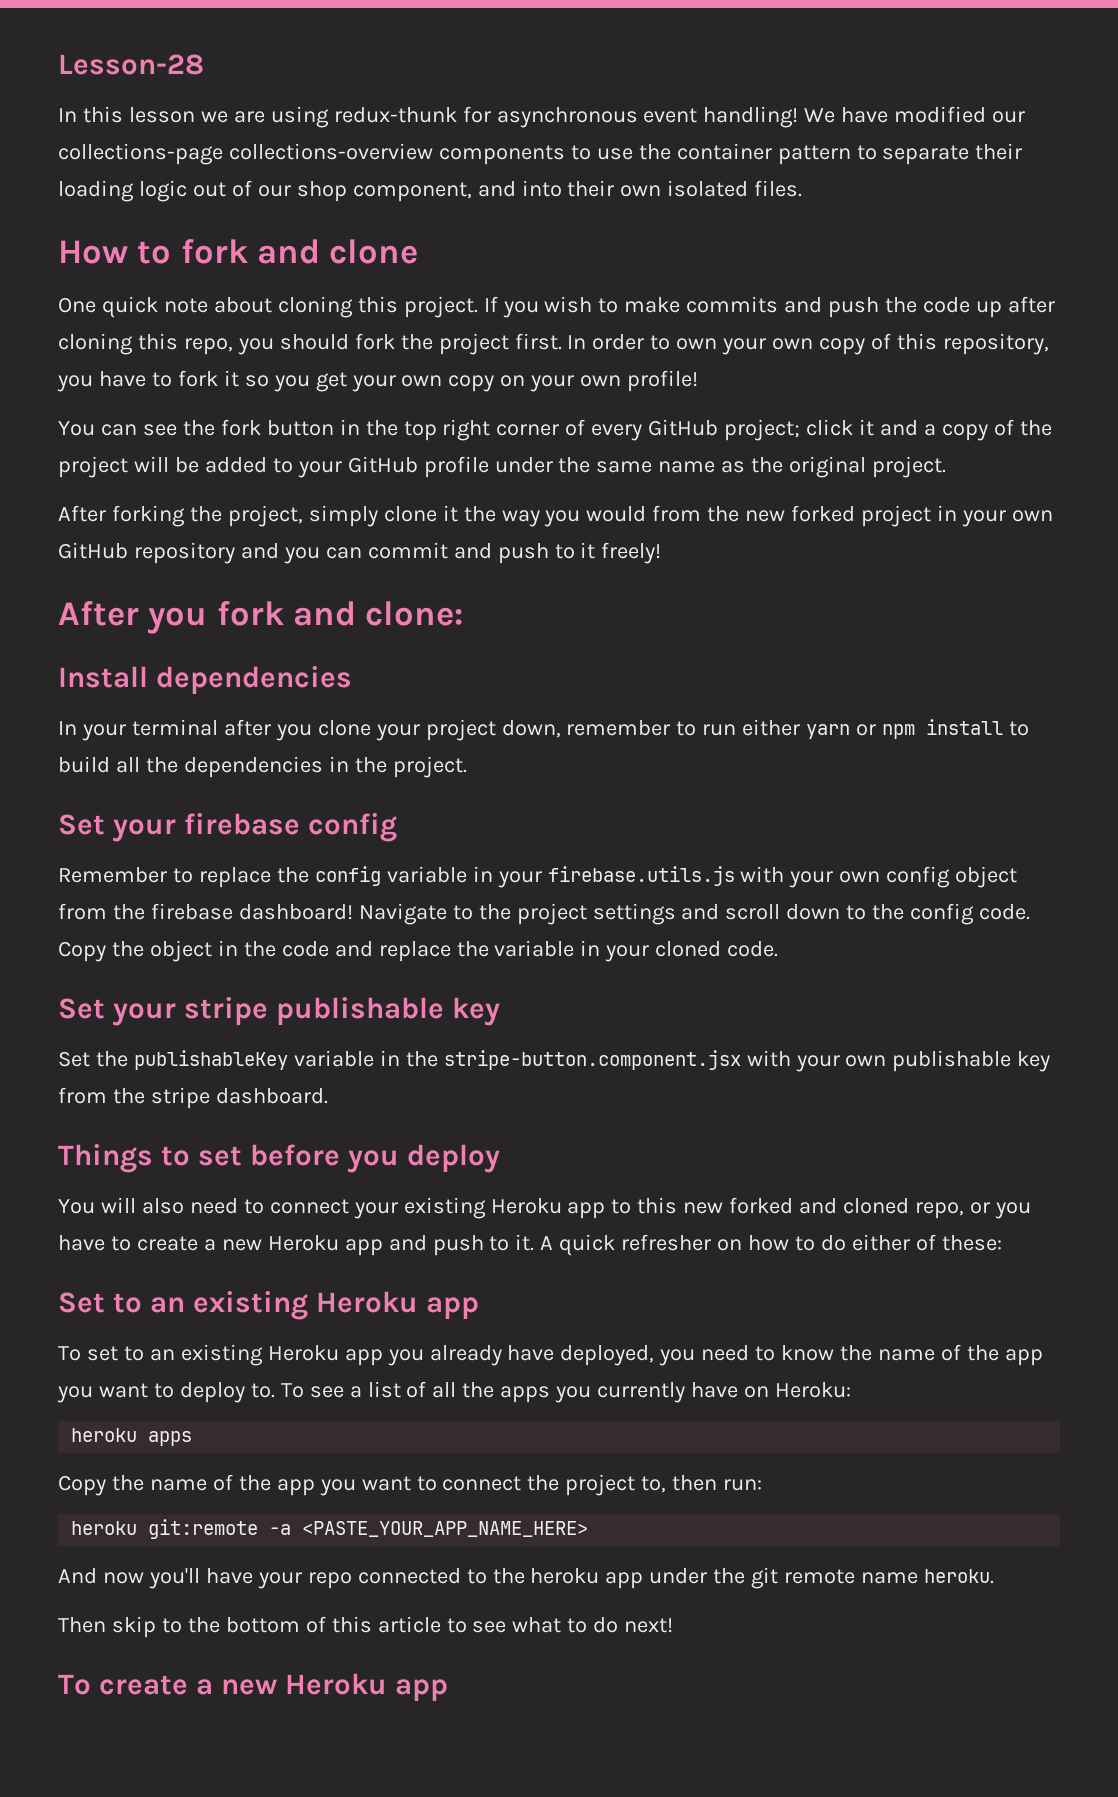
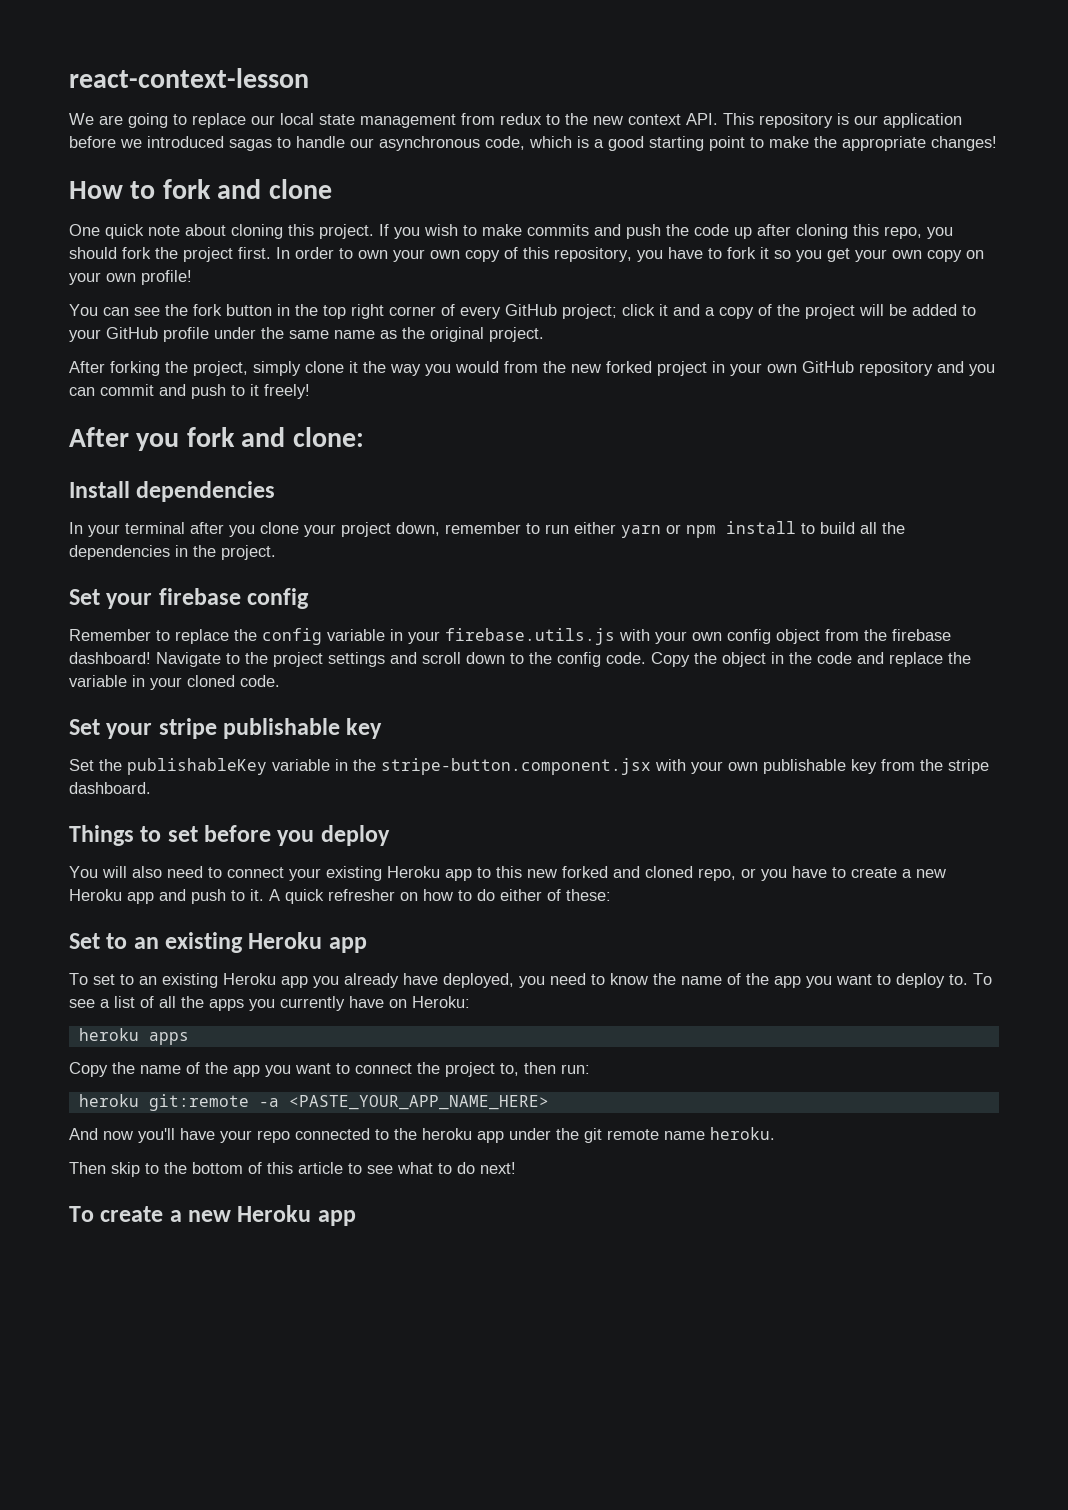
- Lesson-28
- In this lesson we are using redux-thunk for asynchronous event handling! We have modified our collections-page collections-overview components to use the container pattern to separate their loading logic out of our shop component, and into their own isolated files.
+ react-context-lesson
+ We are going to replace our local state management from redux to the new context API. This repository is our application before we introduced sagas to handle our asynchronous code, which is a good starting point to make the appropriate changes!

